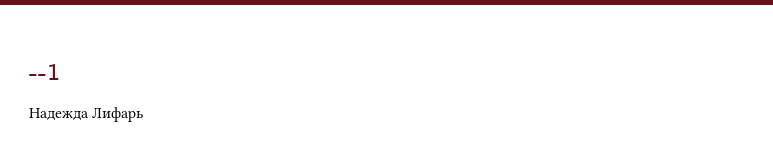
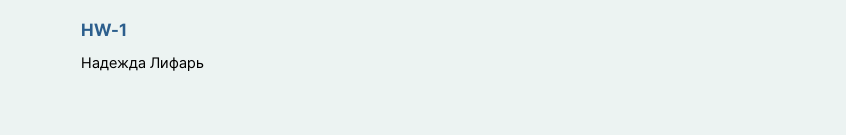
- --1
+ HW-1

